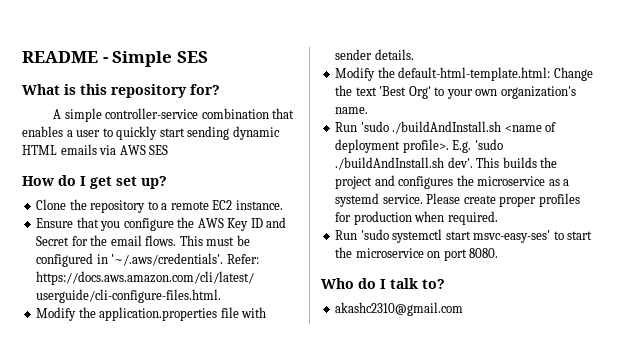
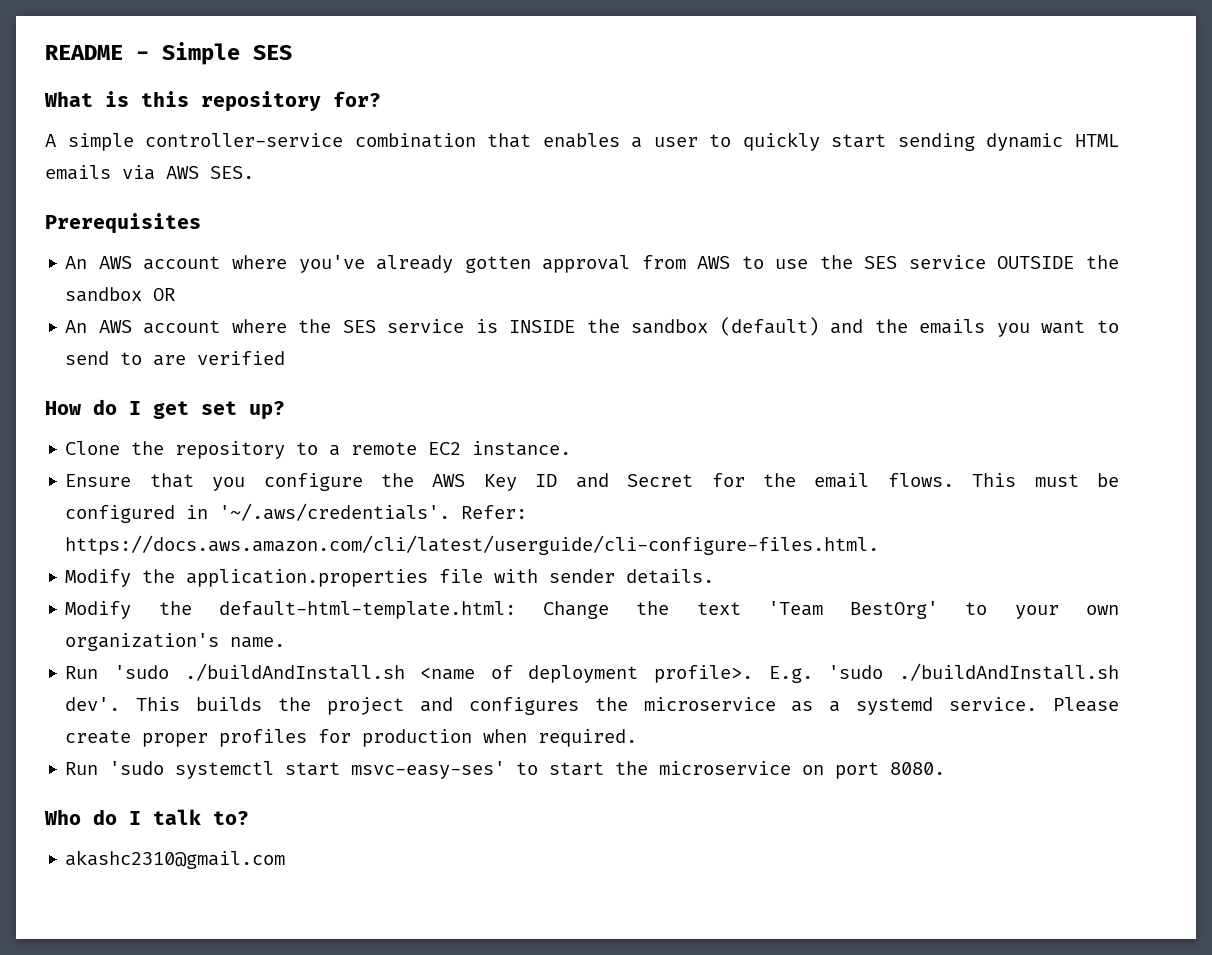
- A simple controller-service combination that enables a user to quickly start sending dynamic HTML emails via AWS SES
+ A simple controller-service combination that enables a user to quickly start sending dynamic HTML emails via AWS SES.
+ Prerequisites
+ An AWS account where you've already gotten approval from AWS to use the SES service OUTSIDE the sandbox OR
+ An AWS account where the SES service is INSIDE the sandbox (default) and the emails you want to send to are verified
- Modify the default-html-template.html: Change the text 'Best Org' to your own organization's name.
+ Modify the default-html-template.html: Change the text 'Team BestOrg' to your own organization's name.

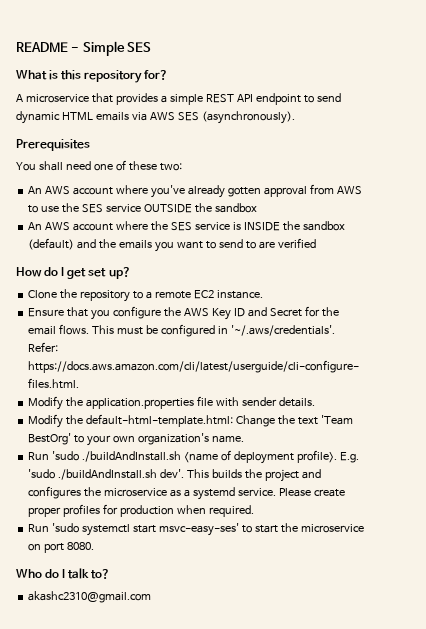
- A simple controller-service combination that enables a user to quickly start sending dynamic HTML emails via AWS SES.
+ A microservice that provides a simple REST API endpoint to send dynamic HTML emails via AWS SES (asynchronously).
+ You shall need one of these two:
- An AWS account where you've already gotten approval from AWS to use the SES service OUTSIDE the sandbox OR
+ An AWS account where you've already gotten approval from AWS to use the SES service OUTSIDE the sandbox

